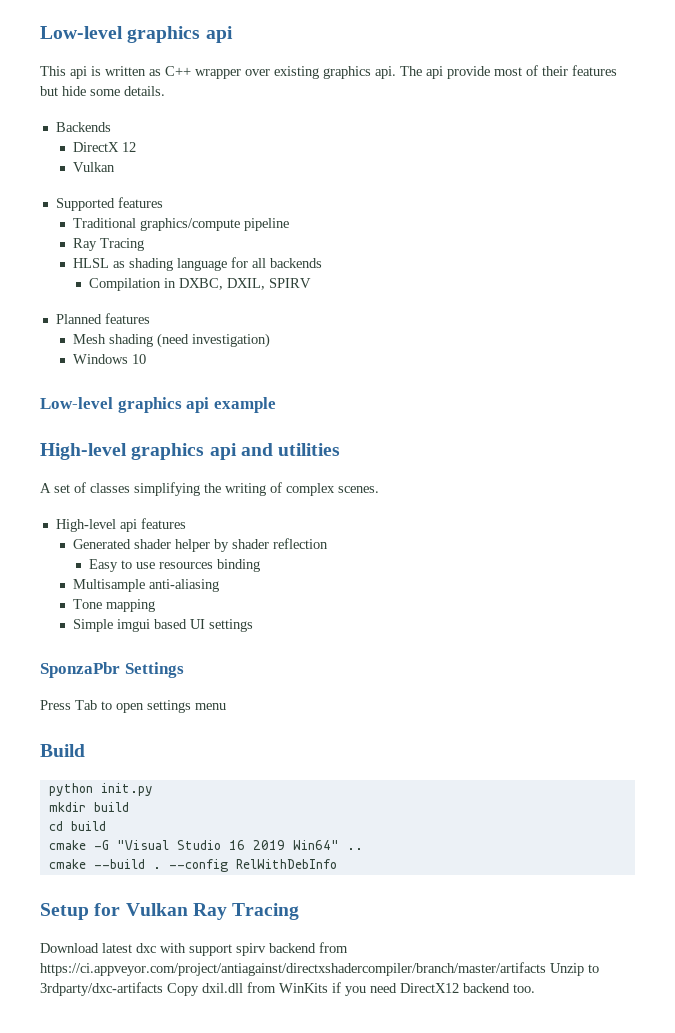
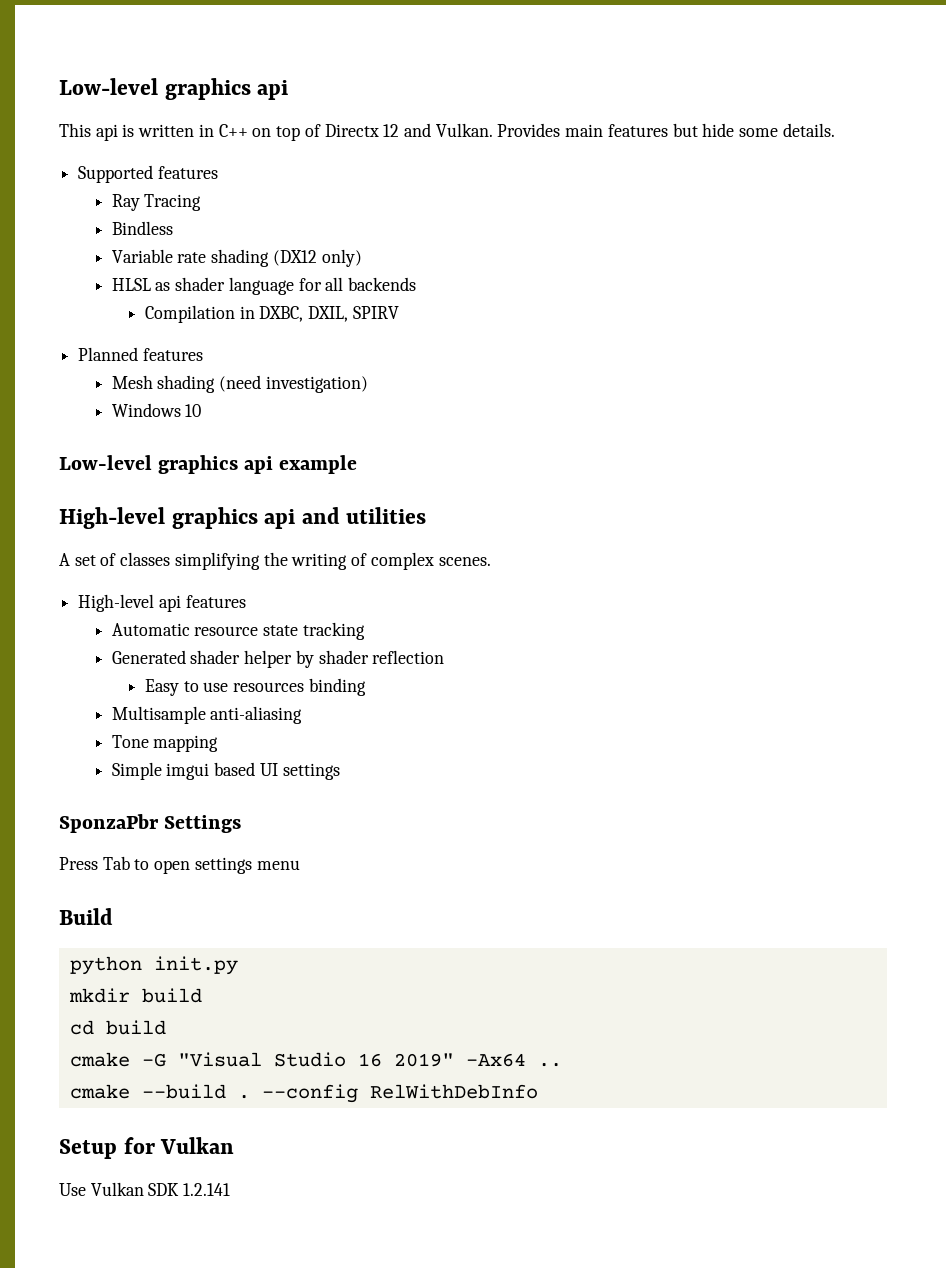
- This api is written as C++ wrapper over existing graphics api. The api provide most of their features but hide some details.
+ This api is written in C++ on top of Directx 12 and Vulkan. Provides main features but hide some details.
- Backends
- DirectX 12
- Vulkan
- Traditional graphics/compute pipeline
  Ray Tracing
+ Bindless
+ Variable rate shading (DX12 only)
- HLSL as shading language for all backends
+ HLSL as shader language for all backends
+ Automatic resource state tracking
- cmake -G "Visual Studio 16 2019 Win64" ..
+ cmake -G "Visual Studio 16 2019" -Ax64 ..
- Setup for Vulkan Ray Tracing
- Download latest dxc with support spirv backend from https://ci.appveyor.com/project/antiagainst/directxshadercompiler/branch/master/artifacts Unzip to 3rdparty/dxc-artifacts Copy dxil.dll from WinKits if you need DirectX12 backend too.
+ Setup for Vulkan
+ Use Vulkan SDK 1.2.141

